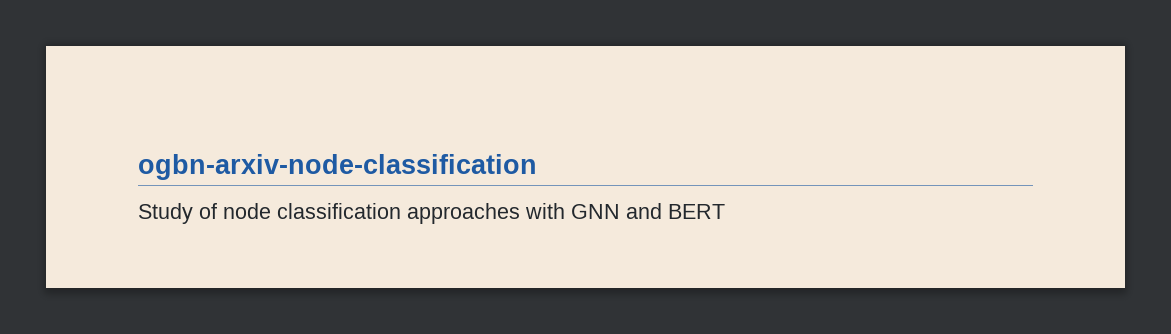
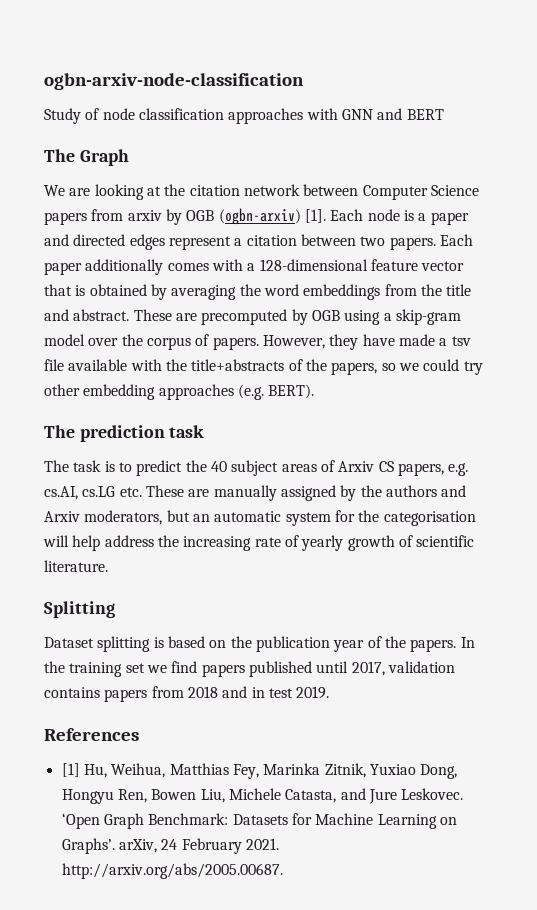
+ The Graph
+ We are looking at the citation network between Computer Science papers from arxiv by OGB (ogbn-arxiv) [1]. Each node is a paper and directed edges represent a citation between two papers. Each paper additionally comes with a 128-dimensional feature vector that is obtained by averaging the word embeddings from the title and abstract. These are precomputed by OGB using a skip-gram model over the corpus of papers. However, they have made a tsv file available with the title+abstracts of the papers, so we could try other embedding approaches (e.g. BERT).
+ The prediction task
+ The task is to predict the 40 subject areas of Arxiv CS papers, e.g. cs.AI, cs.LG etc. These are manually assigned by the authors and Arxiv moderators, but an automatic system for the categorisation will help address the increasing rate of yearly growth of scientific literature.
+ Splitting
+ Dataset splitting is based on the publication year of the papers. In the training set we find papers published until 2017, validation contains papers from 2018 and in test 2019.
+ References
+ [1] Hu, Weihua, Matthias Fey, Marinka Zitnik, Yuxiao Dong, Hongyu Ren, Bowen Liu, Michele Catasta, and Jure Leskovec. ‘Open Graph Benchmark: Datasets for Machine Learning on Graphs’. arXiv, 24 February 2021. http://arxiv.org/abs/2005.00687.

